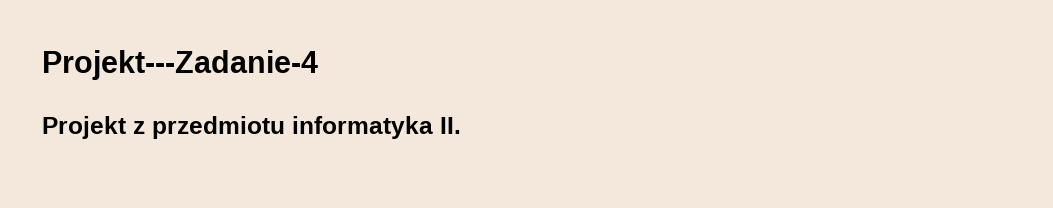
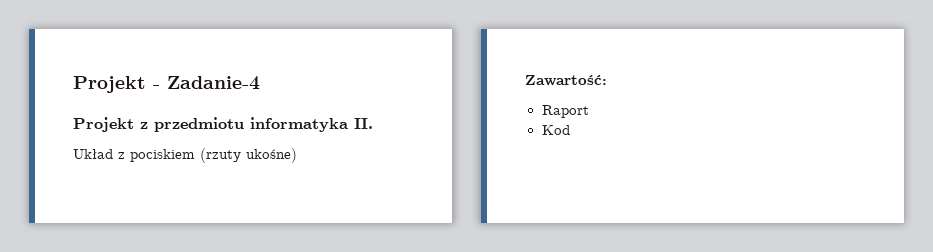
- Projekt---Zadanie-4
+ Projekt - Zadanie-4
+ Układ z pociskiem (rzuty ukośne)
+ Zawartość:
+ Raport
+ Kod

